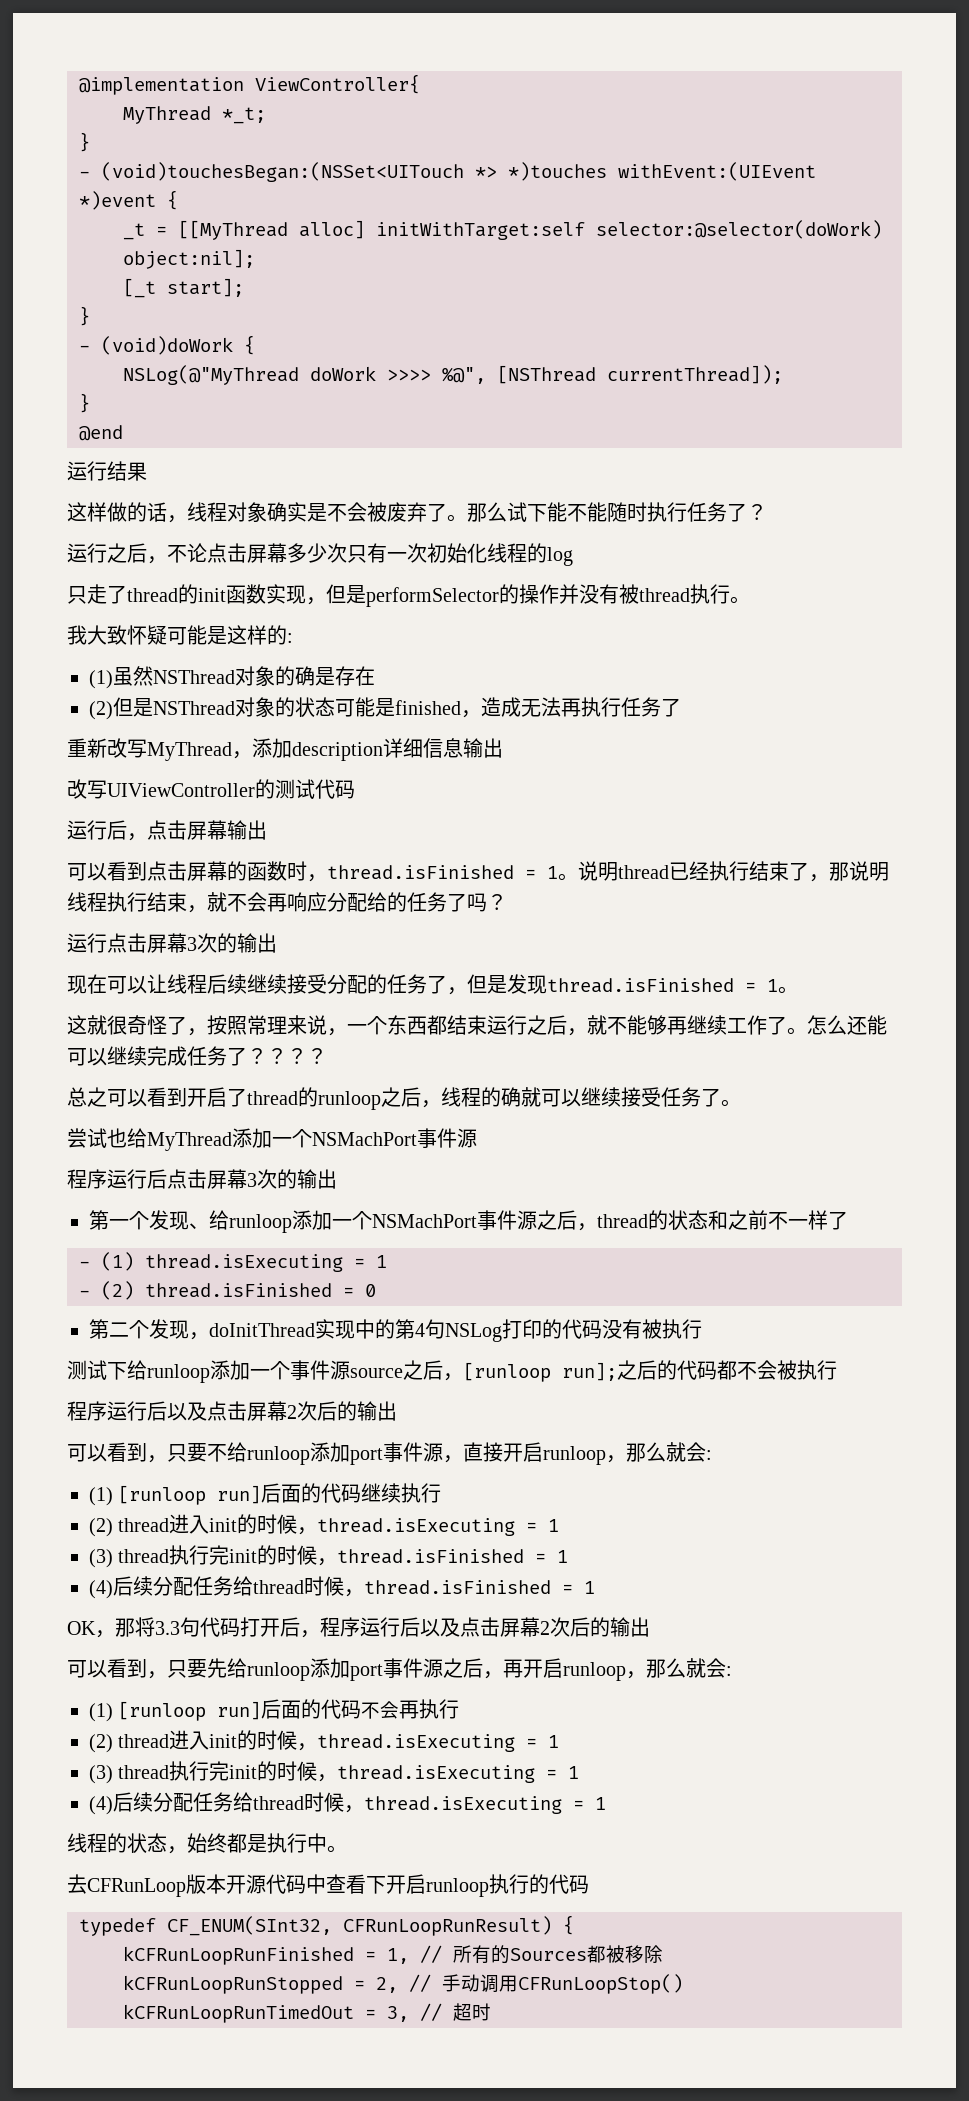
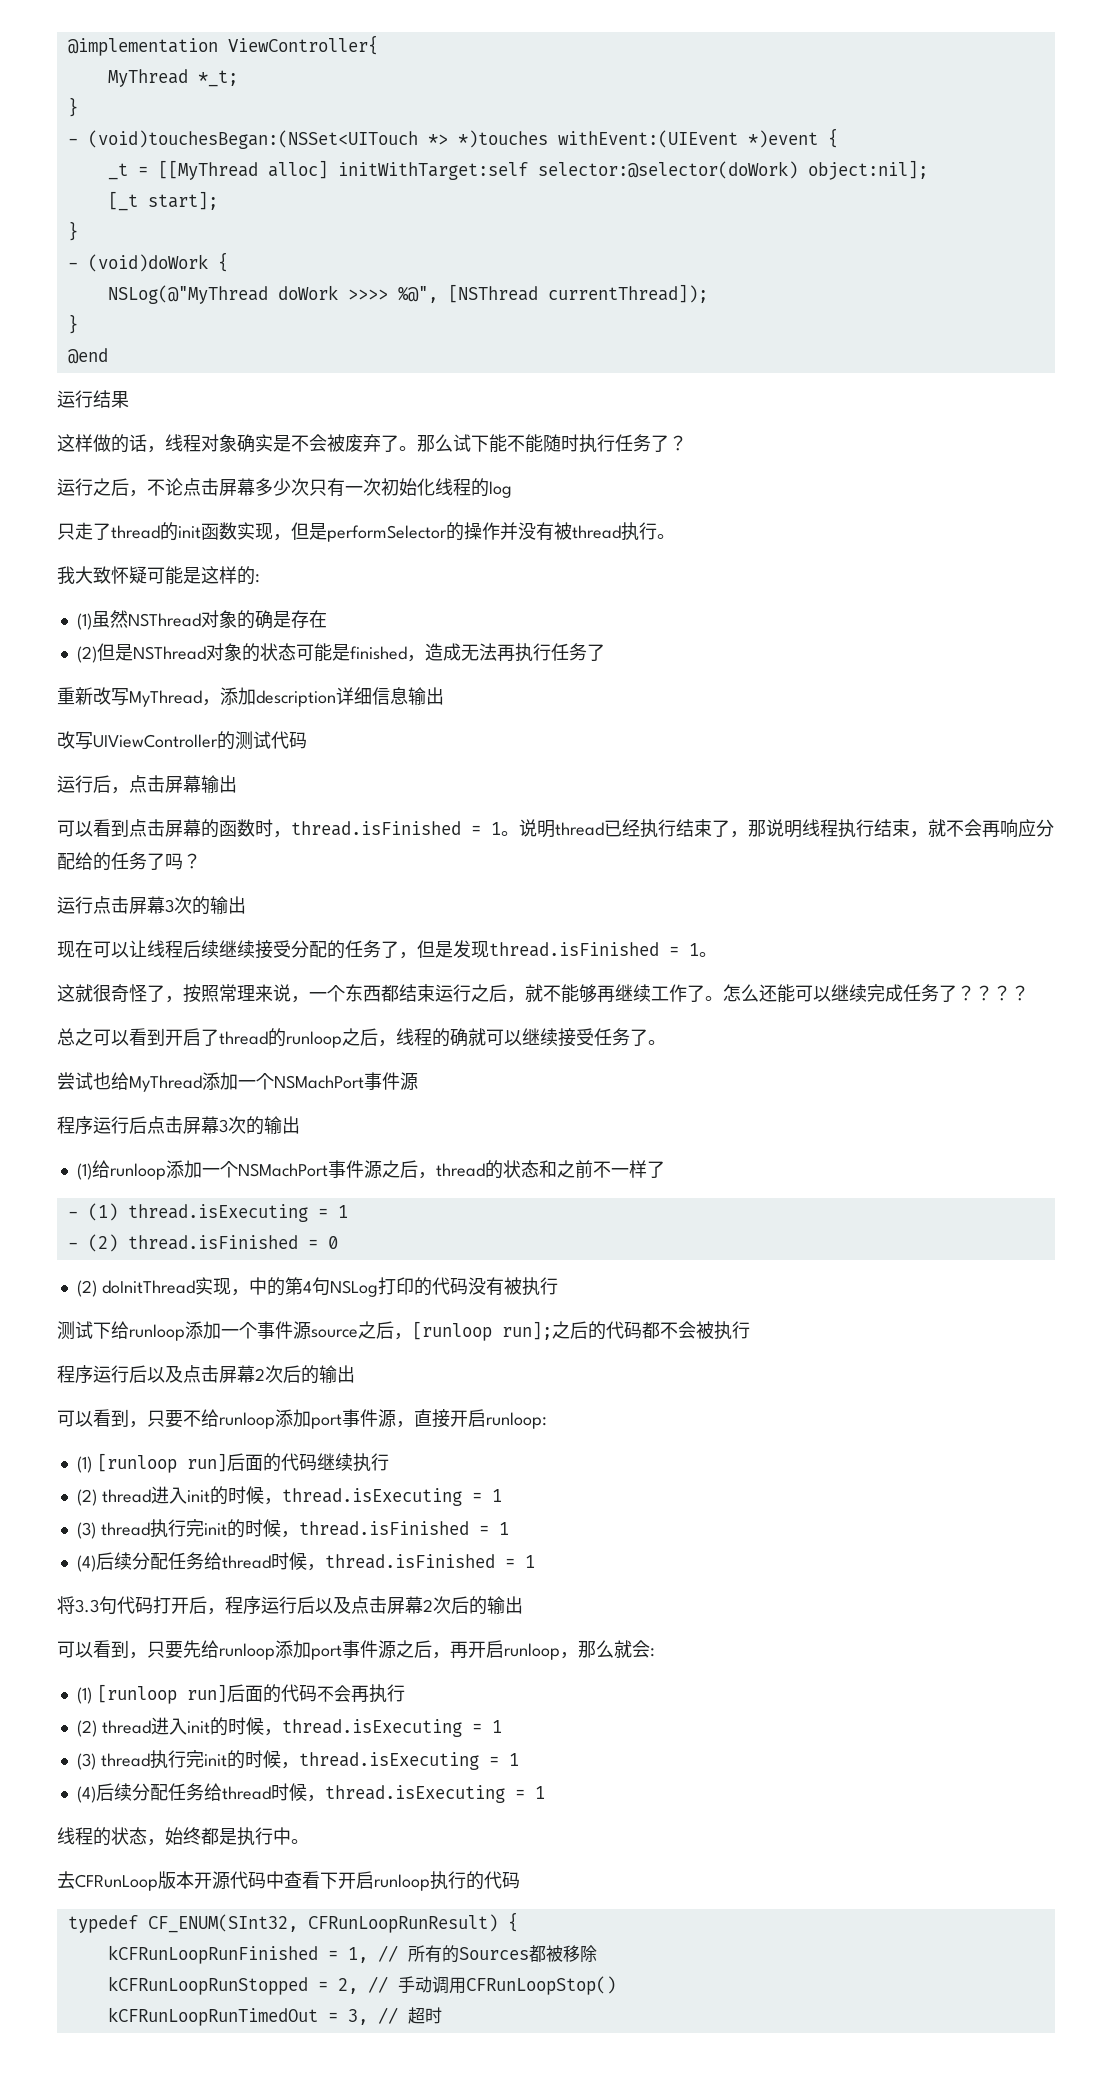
- 第一个发现、给runloop添加一个NSMachPort事件源之后，thread的状态和之前不一样了
+ (1)给runloop添加一个NSMachPort事件源之后，thread的状态和之前不一样了
- 第二个发现，doInitThread实现中的第4句NSLog打印的代码没有被执行
+ (2) doInitThread实现，中的第4句NSLog打印的代码没有被执行
- 可以看到，只要不给runloop添加port事件源，直接开启runloop，那么就会:
+ 可以看到，只要不给runloop添加port事件源，直接开启runloop:
- OK，那将3.3句代码打开后，程序运行后以及点击屏幕2次后的输出
+ 将3.3句代码打开后，程序运行后以及点击屏幕2次后的输出

